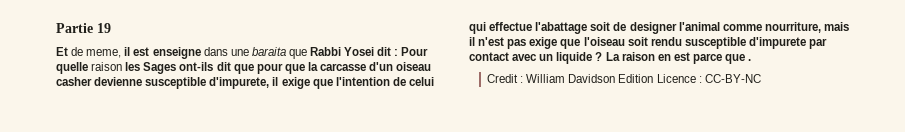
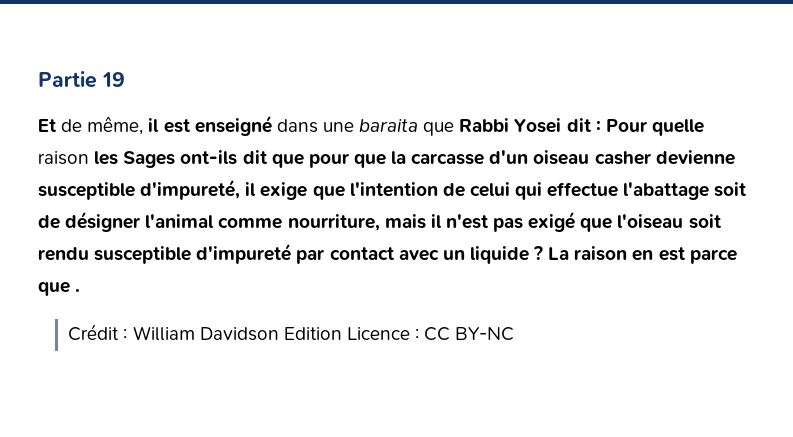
- Et de meme, il est enseigne dans une baraita que Rabbi Yosei dit : Pour quelle raison les Sages ont-ils dit que pour que la carcasse d'un oiseau casher devienne susceptible d'impurete, il exige que l'intention de celui qui effectue l'abattage soit de designer l'animal comme nourriture, mais il n'est pas exige que l'oiseau soit rendu susceptible d'impurete par contact avec un liquide ?
+ Et de même, il est enseigné dans une baraita que Rabbi Yosei dit : Pour quelle raison les Sages ont-ils dit que pour que la carcasse d'un oiseau casher devienne susceptible d'impureté, il exige que l'intention de celui qui effectue l'abattage soit de désigner l'animal comme nourriture, mais il n'est pas exigé que l'oiseau soit rendu susceptible d'impureté par contact avec un liquide ?
- Credit : William Davidson Edition Licence : CC-BY-NC
+ Crédit : William Davidson Edition Licence : CC BY-NC

